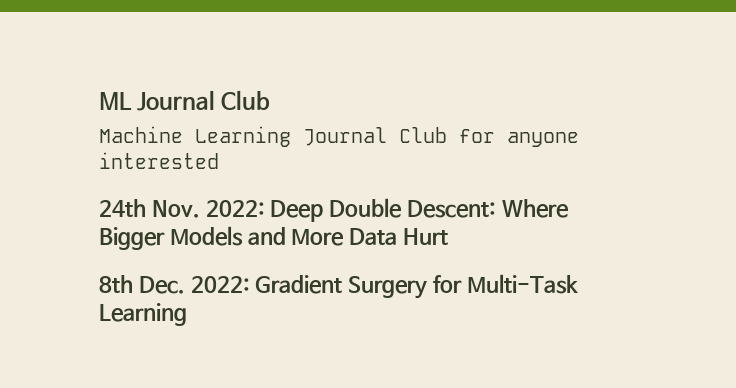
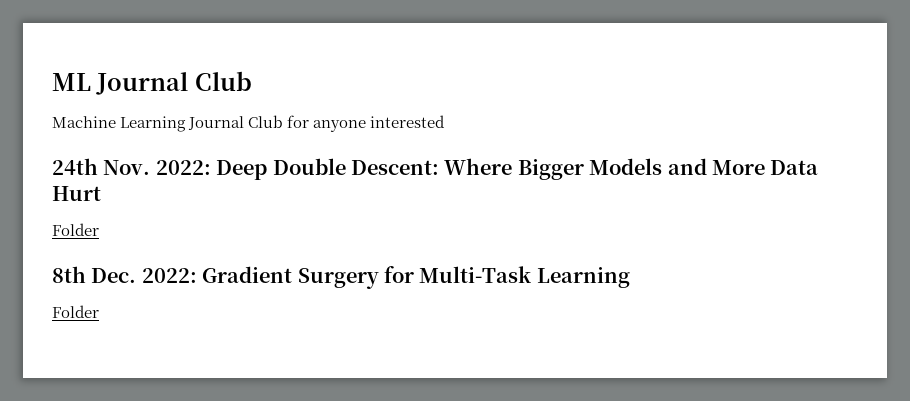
  24th Nov. 2022: Deep Double Descent: Where Bigger Models and More Data Hurt
+ Folder
  8th Dec. 2022: Gradient Surgery for Multi-Task Learning
+ Folder

